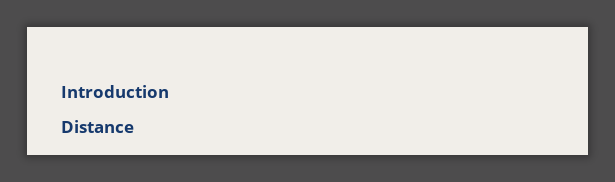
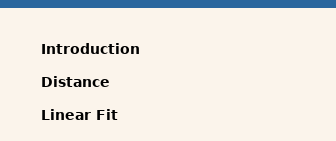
+ Linear Fit

